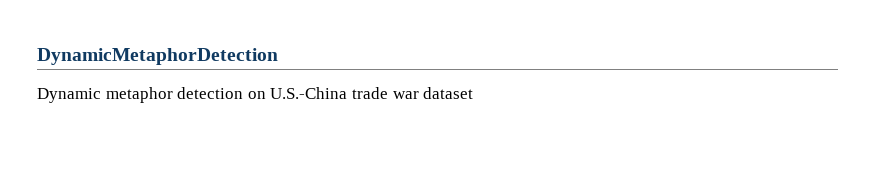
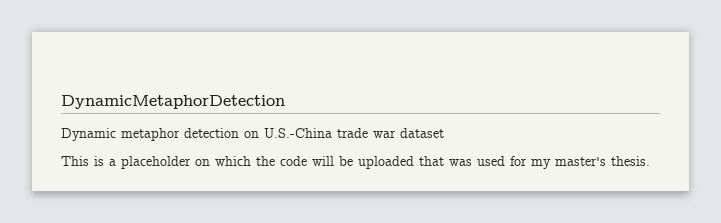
+ This is a placeholder on which the code will be uploaded that was used for my master's thesis.

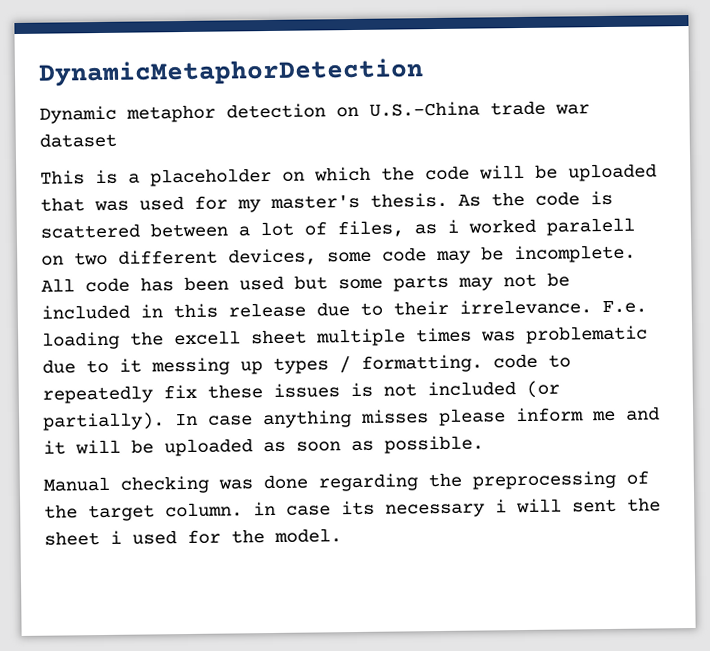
+ As the code is scattered between a lot of files, as i worked paralell on two different devices, some code may be incomplete. All code has been used but some parts may not be included in this release due to their irrelevance. F.e. loading the excell sheet multiple times was problematic due to it messing up types / formatting. code to repeatedly fix these issues is not included (or partially). In case anything misses please inform me and it will be uploaded as soon as possible.
+ Manual checking was done regarding the preprocessing of the target column. in case its necessary i will sent the sheet i used for the model.

